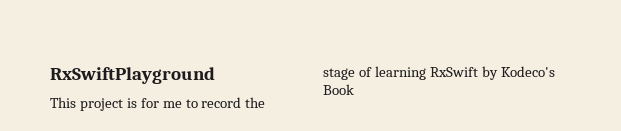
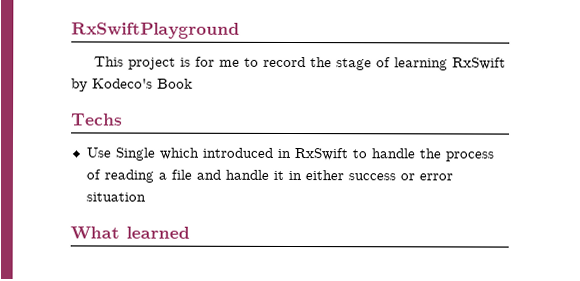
+ Techs
+ Use Single which introduced in RxSwift to handle the process of reading a file and handle it in either success or error situation
+ What learned

